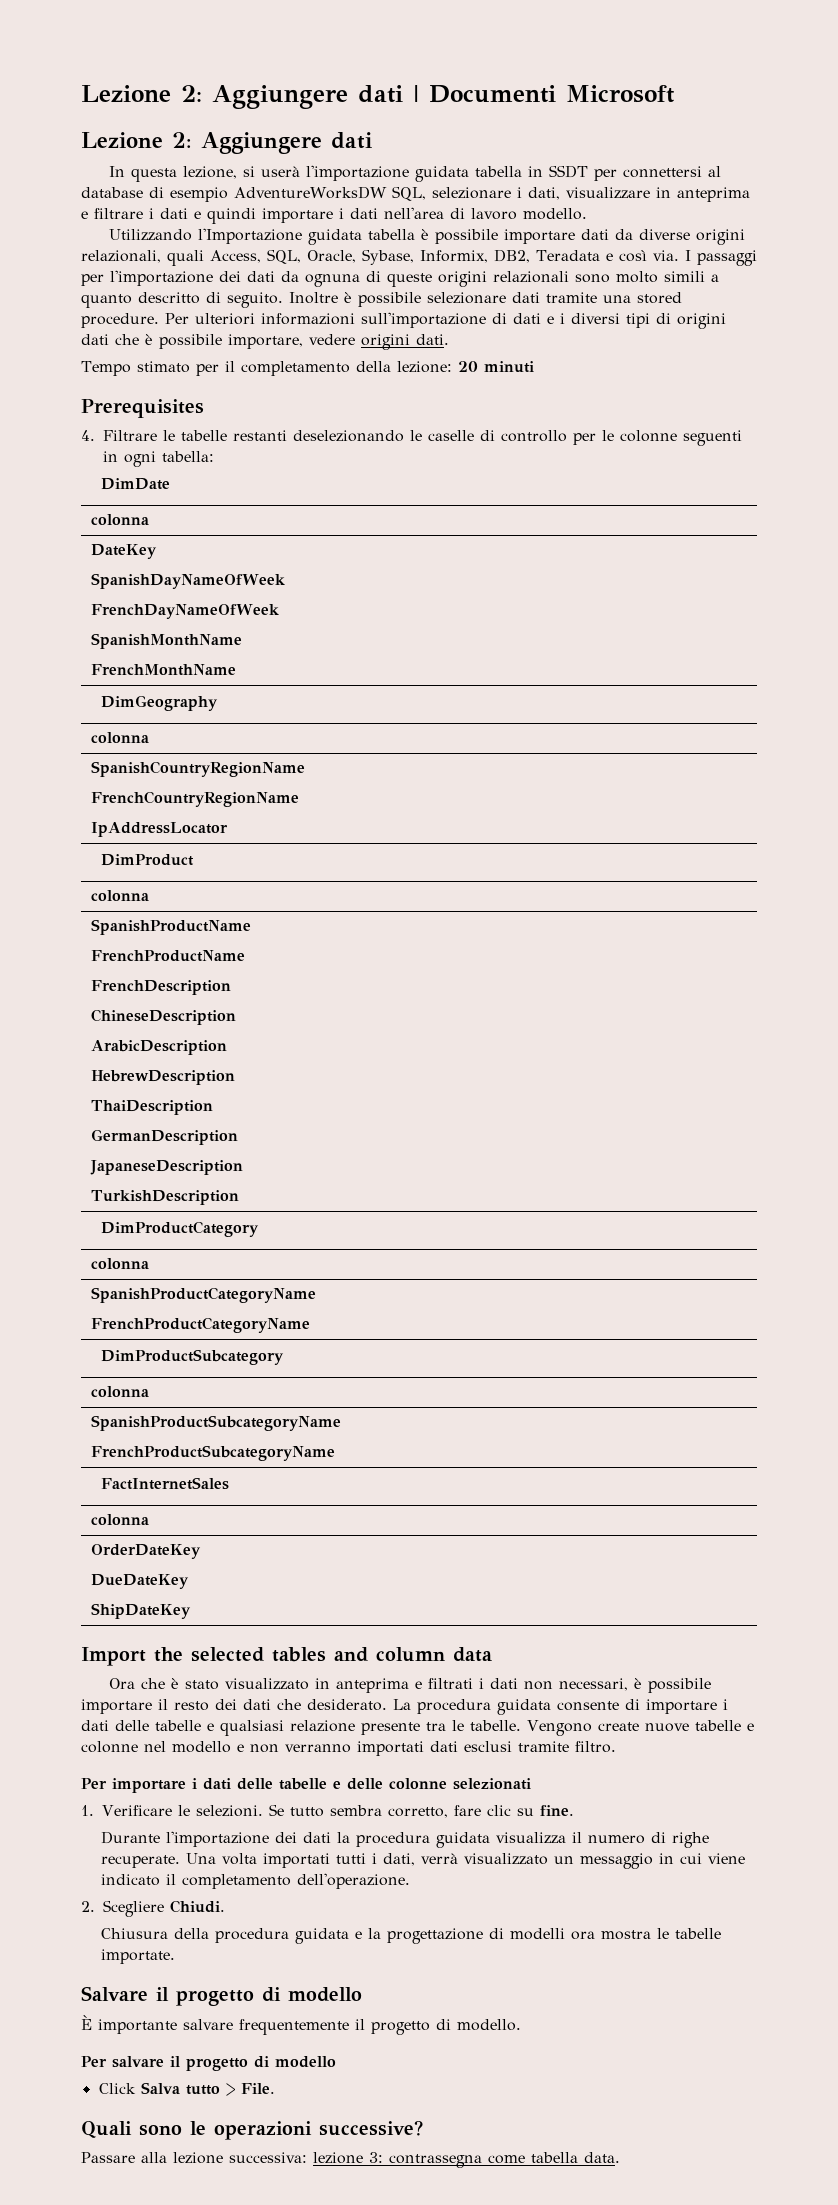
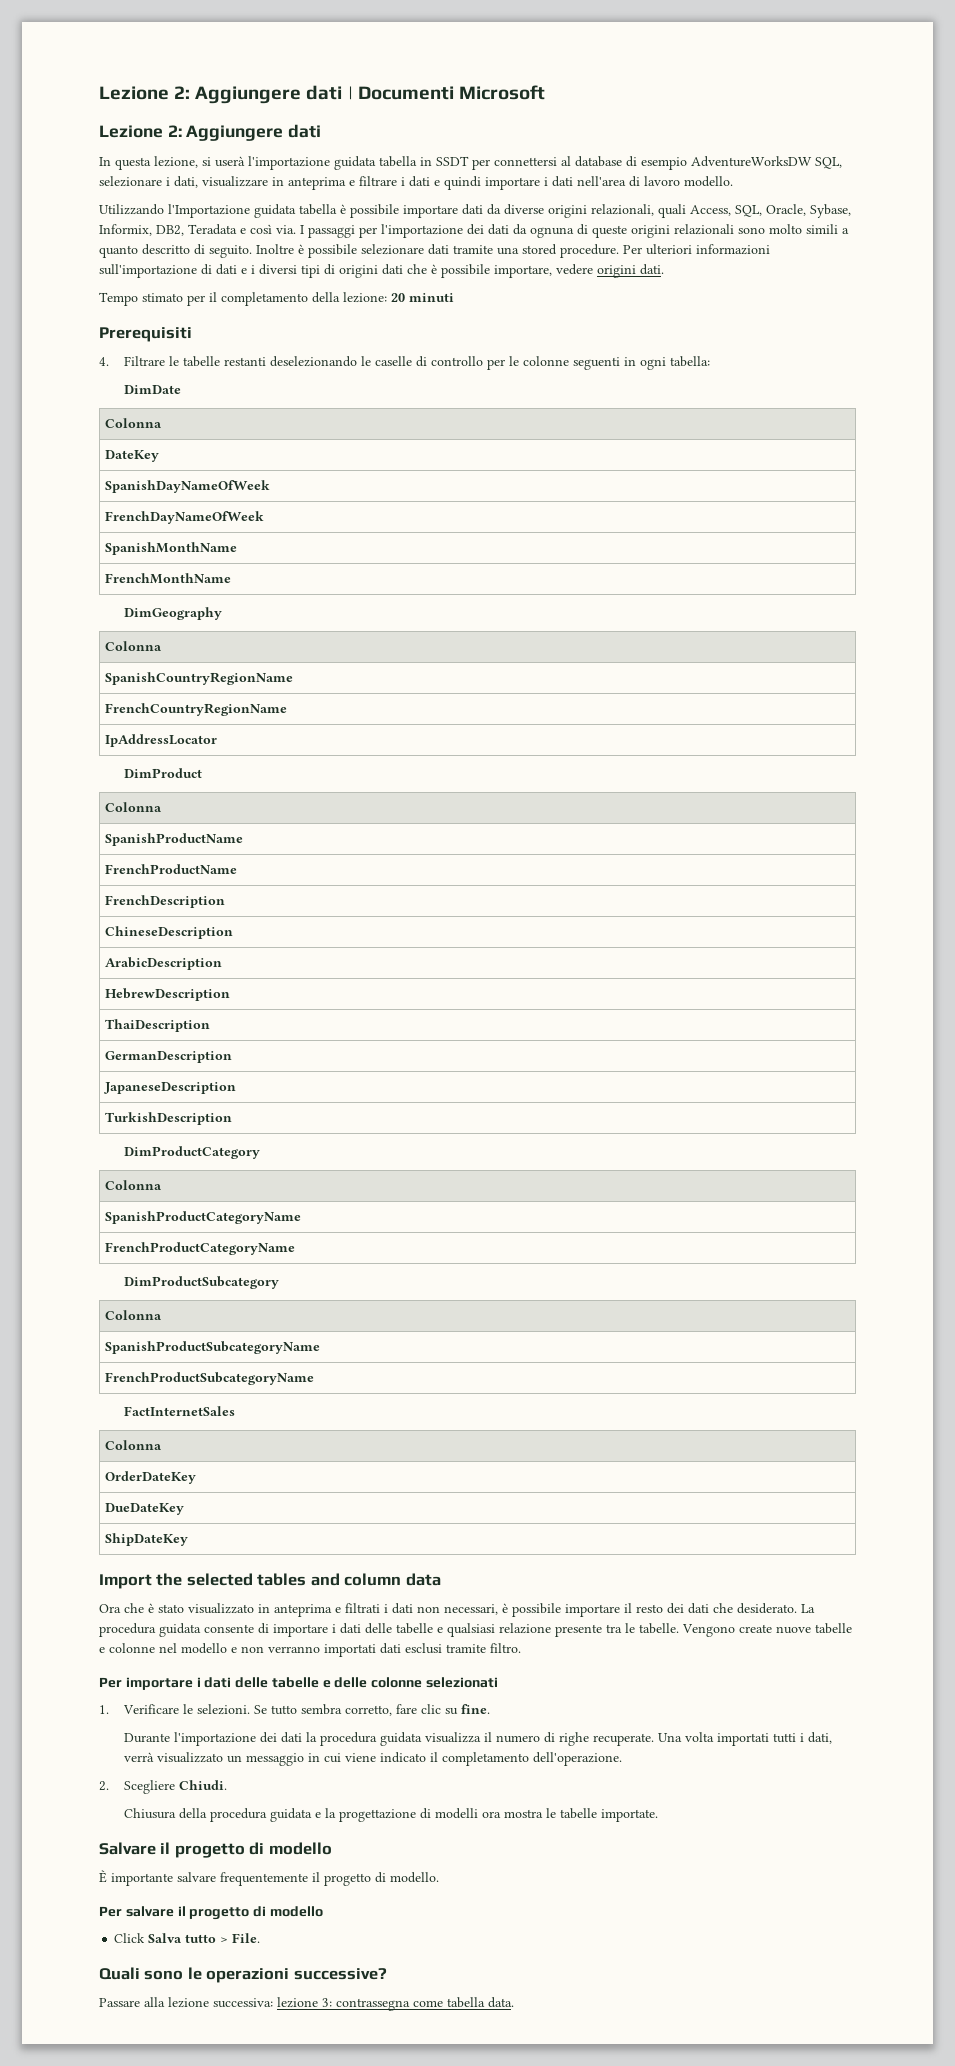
- Prerequisites
+ Prerequisiti
  DimDate
- colonna
+ Colonna
  DimGeography
- colonna
+ Colonna
  DimProduct
- colonna
+ Colonna
  DimProductCategory
- colonna
+ Colonna
  DimProductSubcategory
- colonna
+ Colonna
  FactInternetSales
- colonna
+ Colonna

